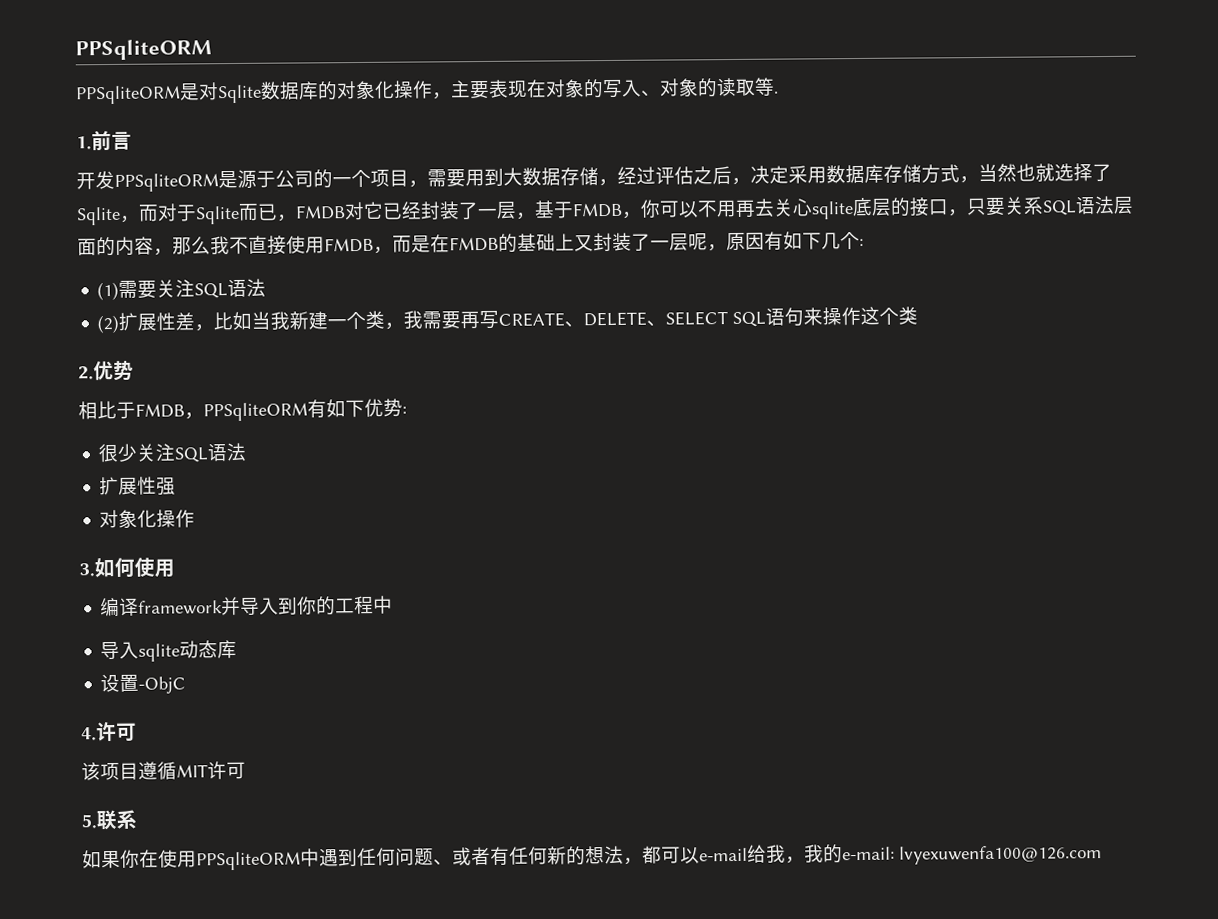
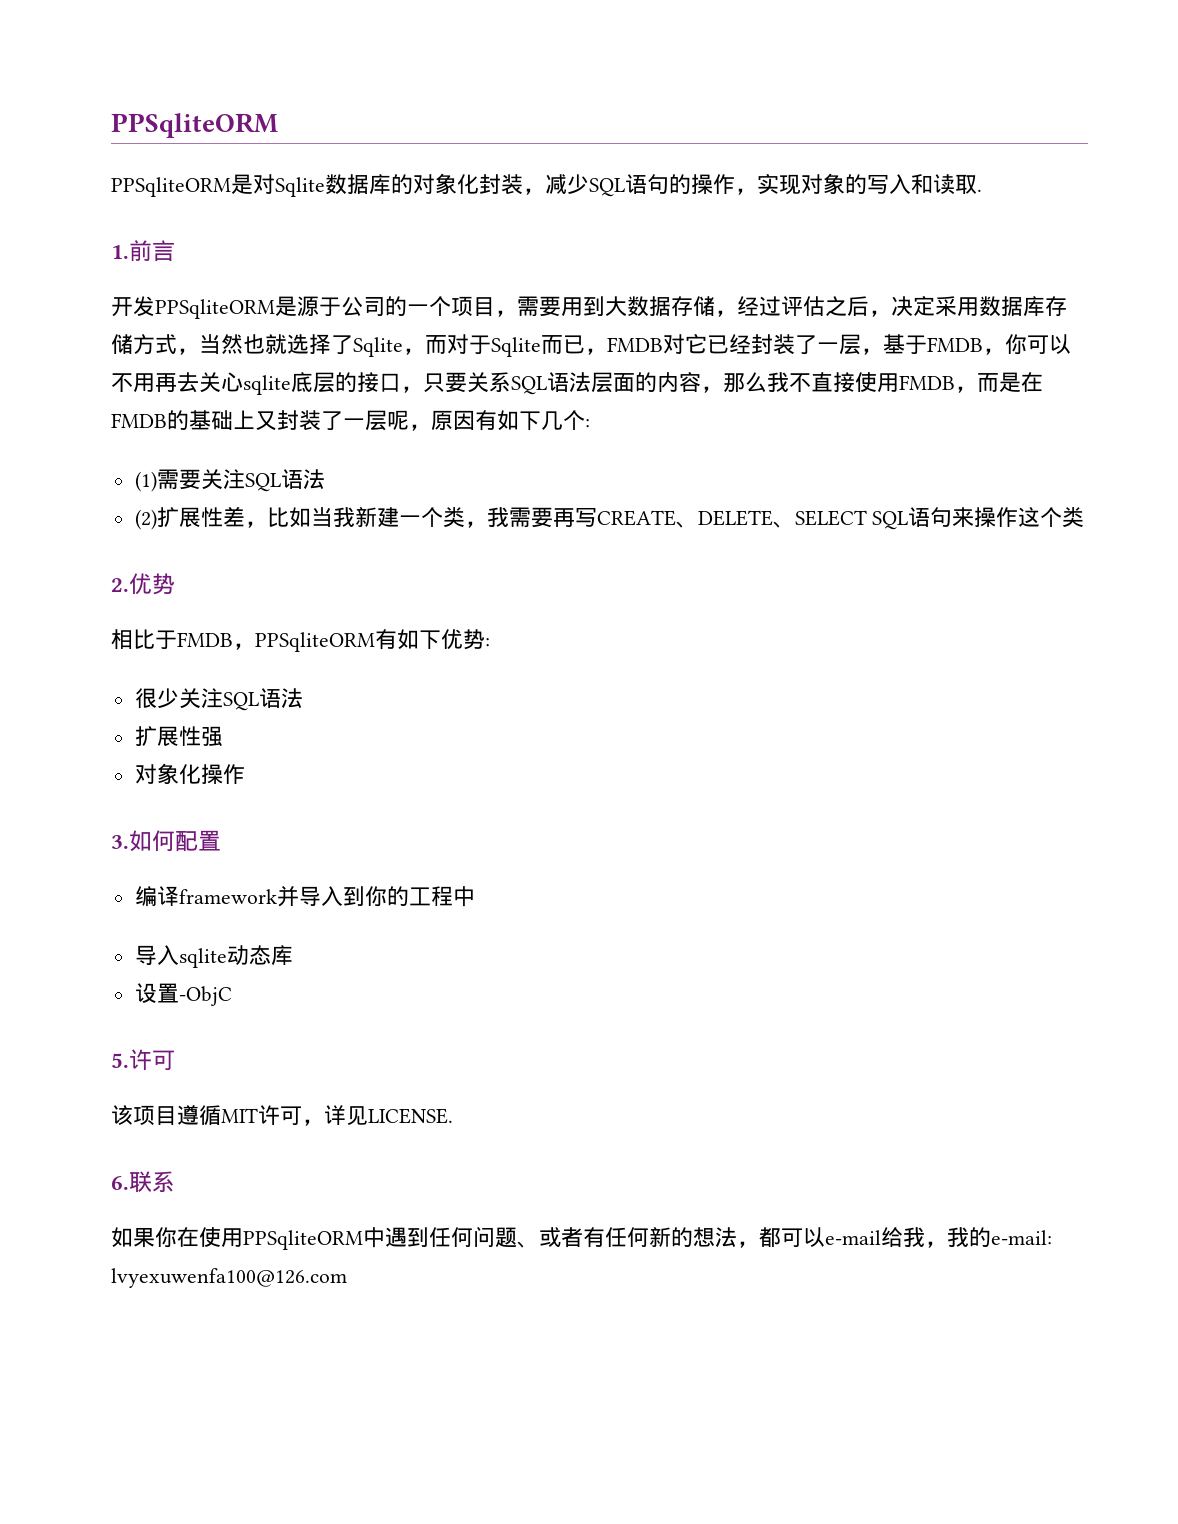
- PPSqliteORM是对Sqlite数据库的对象化操作，主要表现在对象的写入、对象的读取等.
+ PPSqliteORM是对Sqlite数据库的对象化封装，减少SQL语句的操作，实现对象的写入和读取.
- 3.如何使用
+ 3.如何配置
- 4.许可
+ 5.许可
- 该项目遵循MIT许可
- 5.联系
+ 该项目遵循MIT许可，详见LICENSE.
+ 6.联系

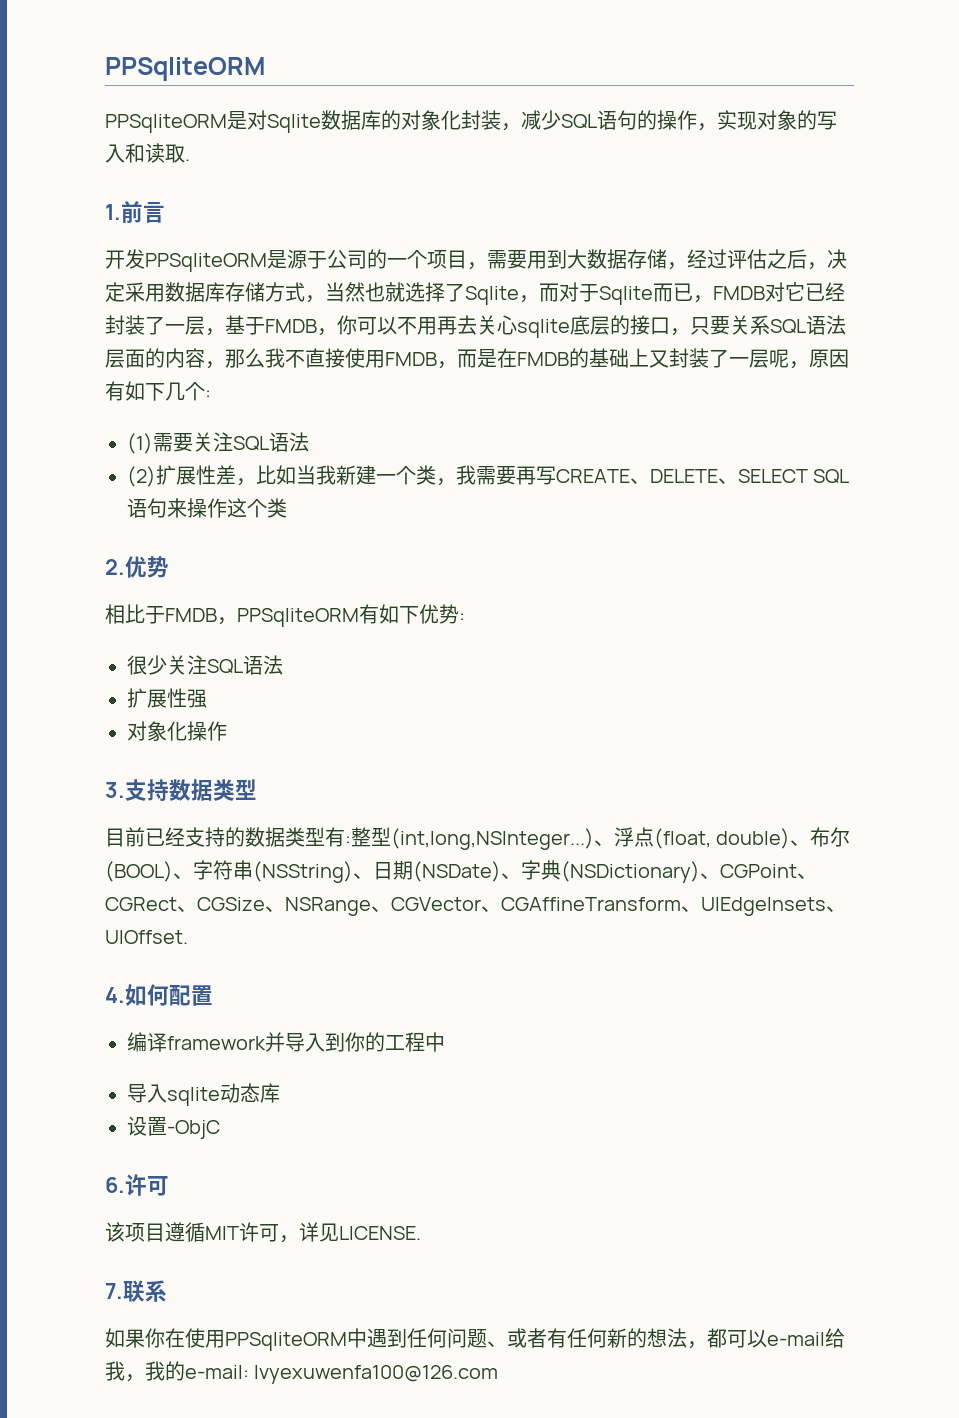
- 3.如何配置
+ 3.支持数据类型
+ 目前已经支持的数据类型有:整型(int,long,NSInteger...)、浮点(float, double)、布尔(BOOL)、字符串(NSString)、日期(NSDate)、字典(NSDictionary)、CGPoint、CGRect、CGSize、NSRange、CGVector、CGAffineTransform、UIEdgeInsets、UIOffset.
+ 4.如何配置
- 5.许可
+ 6.许可
- 6.联系
+ 7.联系

